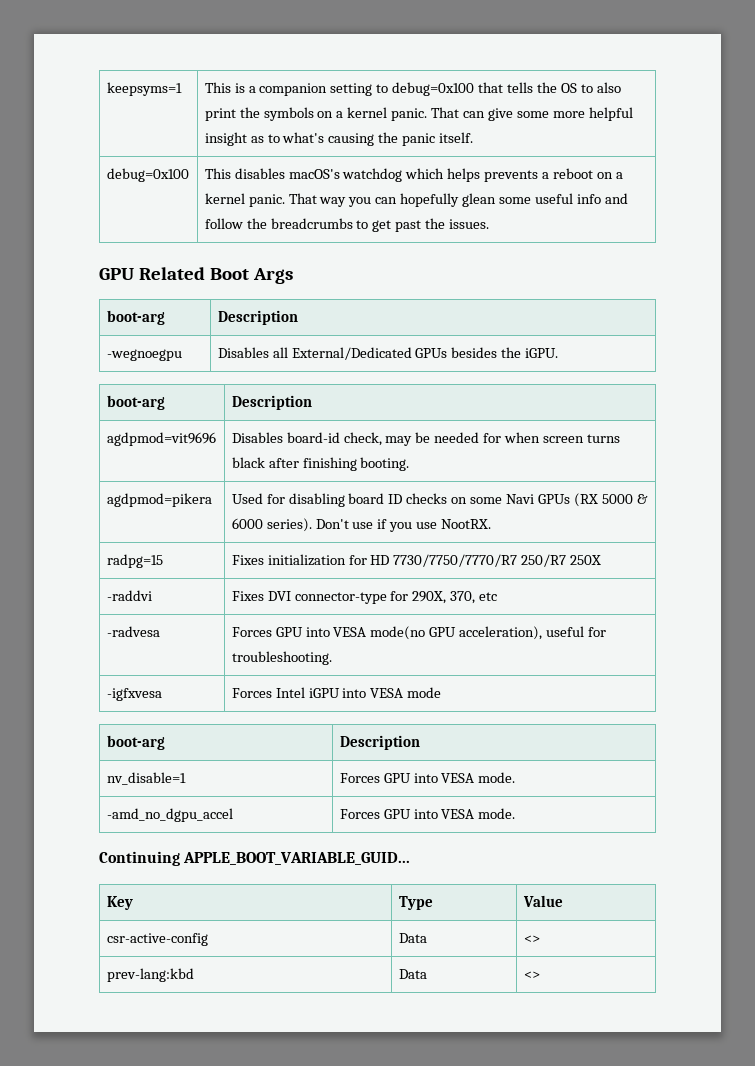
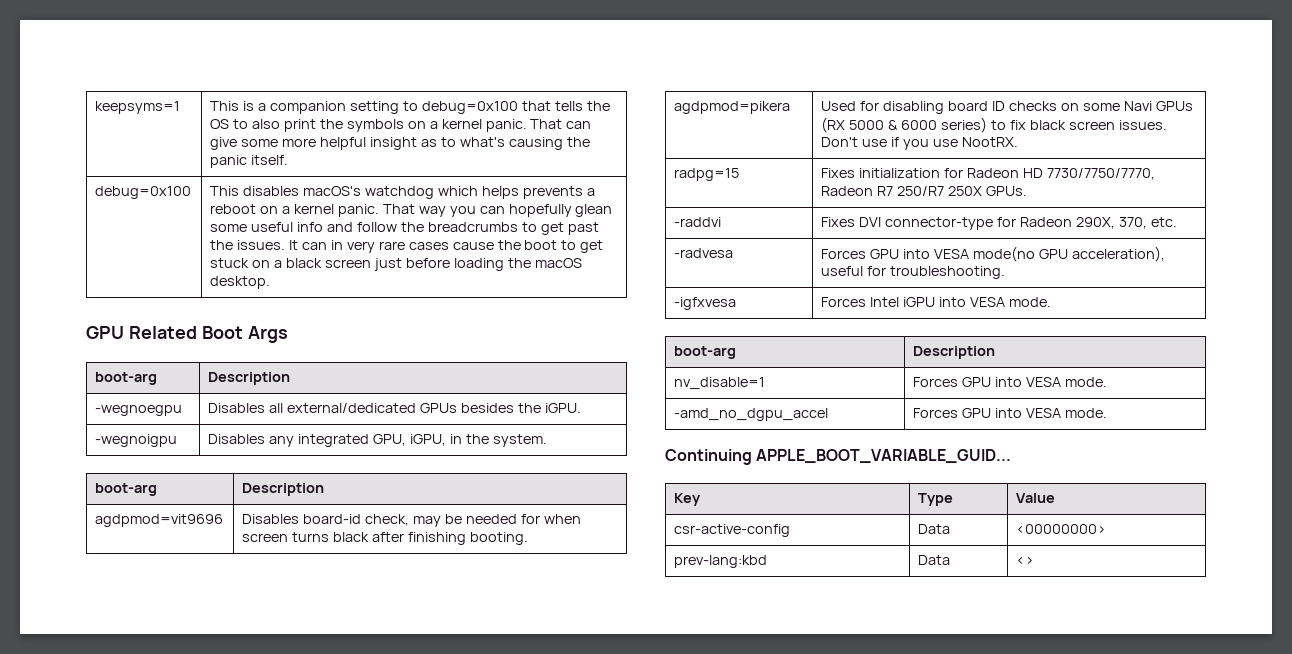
+ It can in very rare cases cause the boot to get stuck on a black screen just before loading the macOS desktop.
- -wegnoegpu | Disables all External/Dedicated GPUs besides the iGPU.
+ -wegnoegpu | Disables all external/dedicated GPUs besides the iGPU.
+ -wegnoigpu | Disables any integrated GPU, iGPU, in the system.
- agdpmod=pikera | Used for disabling board ID checks on some Navi GPUs (RX 5000 & 6000 series). Don't use if you use NootRX.
+ agdpmod=pikera | Used for disabling board ID checks on some Navi GPUs (RX 5000 & 6000 series) to fix black screen issues. Don't use if you use NootRX.
- radpg=15 | Fixes initialization for HD 7730/7750/7770/R7 250/R7 250X
+ radpg=15 | Fixes initialization for Radeon HD 7730/7750/7770, Radeon R7 250/R7 250X GPUs.
- -raddvi | Fixes DVI connector-type for 290X, 370, etc
+ -raddvi | Fixes DVI connector-type for Radeon 290X, 370, etc.
- -igfxvesa | Forces Intel iGPU into VESA mode
+ -igfxvesa | Forces Intel iGPU into VESA mode.
- csr-active-config | Data | <>
+ csr-active-config | Data | <00000000>

